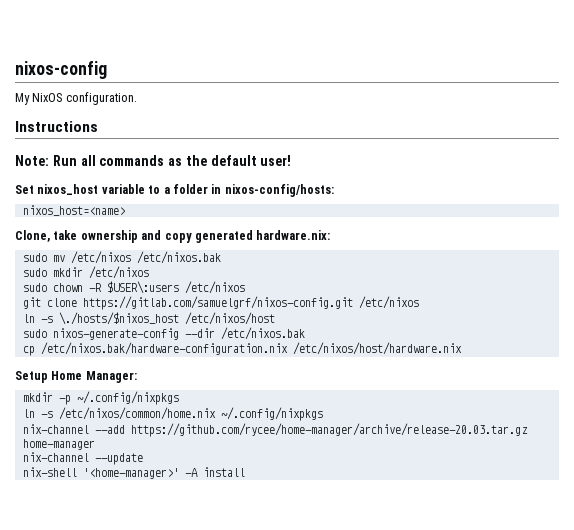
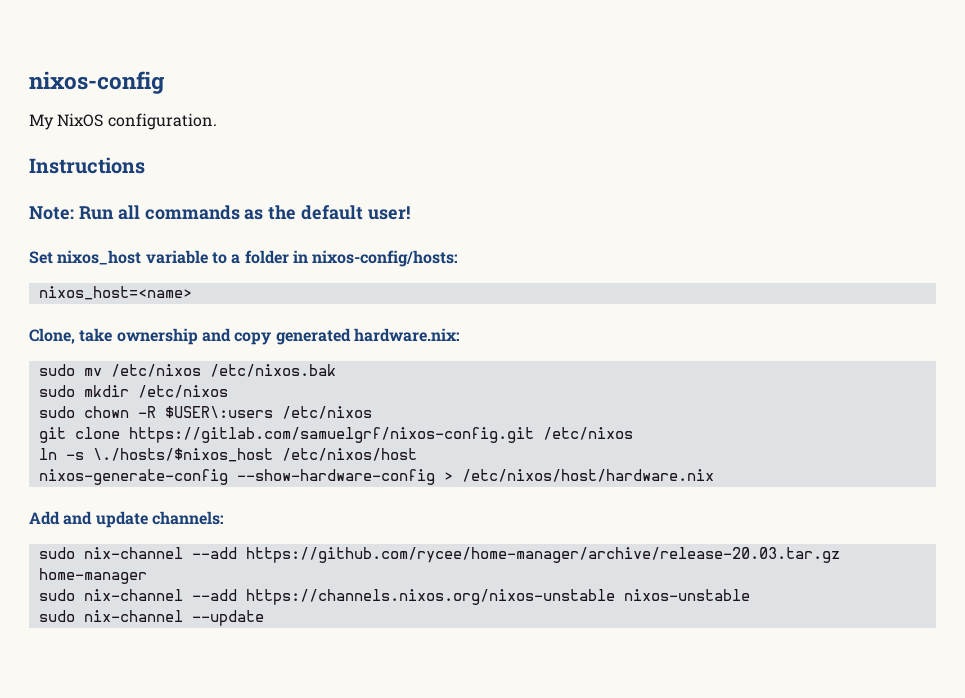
- sudo nixos-generate-config --dir /etc/nixos.bak
- cp /etc/nixos.bak/hardware-configuration.nix /etc/nixos/host/hardware.nix
- Setup Home Manager:
- mkdir -p ~/.config/nixpkgs
- ln -s /etc/nixos/common/home.nix ~/.config/nixpkgs
- nix-channel --add https://github.com/rycee/home-manager/archive/release-20.03.tar.gz home-manager
- nix-channel --update
- nix-shell '<home-manager>' -A install
+ nixos-generate-config --show-hardware-config > /etc/nixos/host/hardware.nix
+ Add and update channels:
+ sudo nix-channel --add https://github.com/rycee/home-manager/archive/release-20.03.tar.gz home-manager
+ sudo nix-channel --add https://channels.nixos.org/nixos-unstable nixos-unstable
+ sudo nix-channel --update

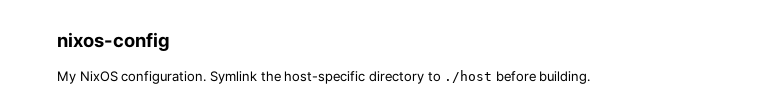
- My NixOS configuration.
- Instructions
- Note: Run all commands as the default user!
- Set nixos_host variable to a folder in nixos-config/hosts:
- nixos_host=<name>
- Clone, take ownership and copy generated hardware.nix:
- sudo mv /etc/nixos /etc/nixos.bak
- sudo mkdir /etc/nixos
- sudo chown -R $USER\:users /etc/nixos
- git clone https://gitlab.com/samuelgrf/nixos-config.git /etc/nixos
- ln -s \./hosts/$nixos_host /etc/nixos/host
- nixos-generate-config --show-hardware-config > /etc/nixos/host/hardware.nix
- Add and update channels:
- sudo nix-channel --add https://github.com/rycee/home-manager/archive/release-20.03.tar.gz home-manager
- sudo nix-channel --add https://channels.nixos.org/nixos-unstable nixos-unstable
- sudo nix-channel --update
+ My NixOS configuration. Symlink the host-specific directory to ./host before building.

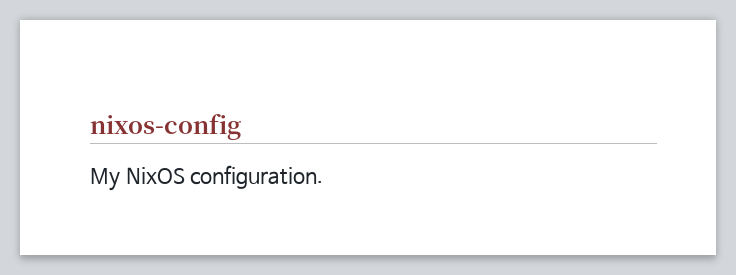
- Symlink the host-specific directory to ./host before building.

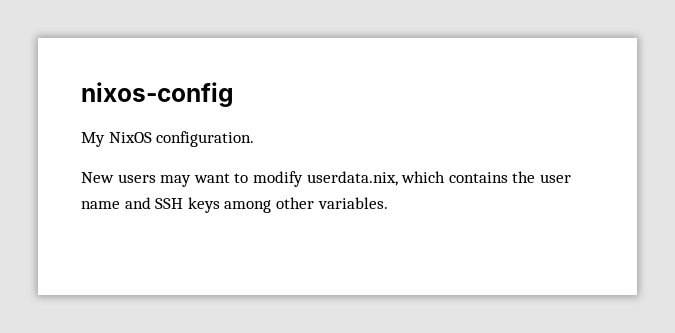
+ New users may want to modify userdata.nix, which contains the user name and SSH keys among other variables.

